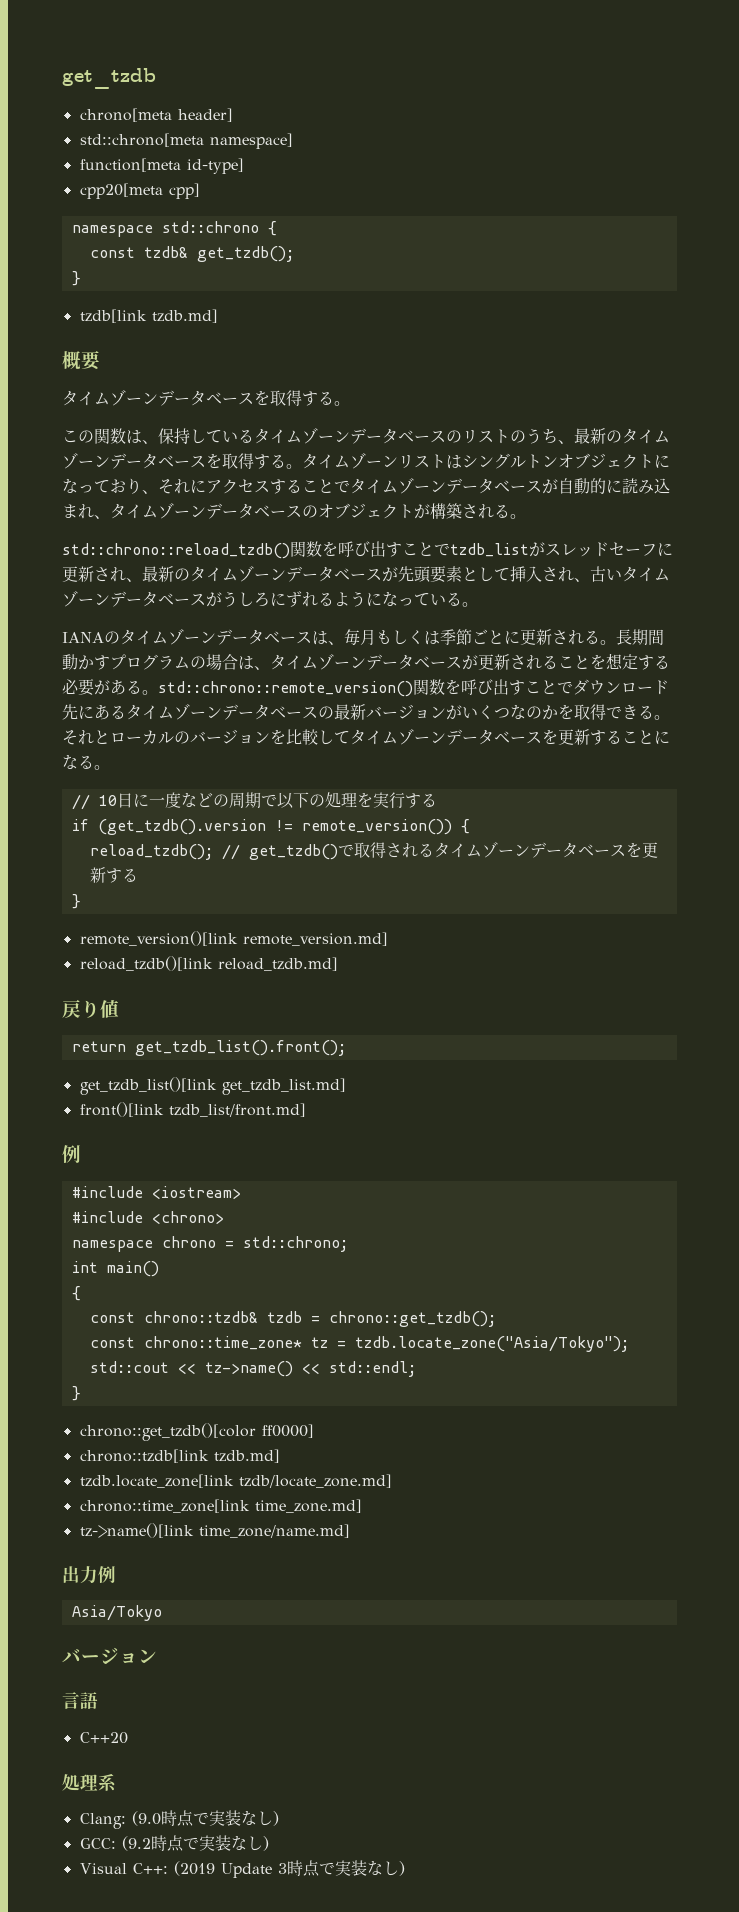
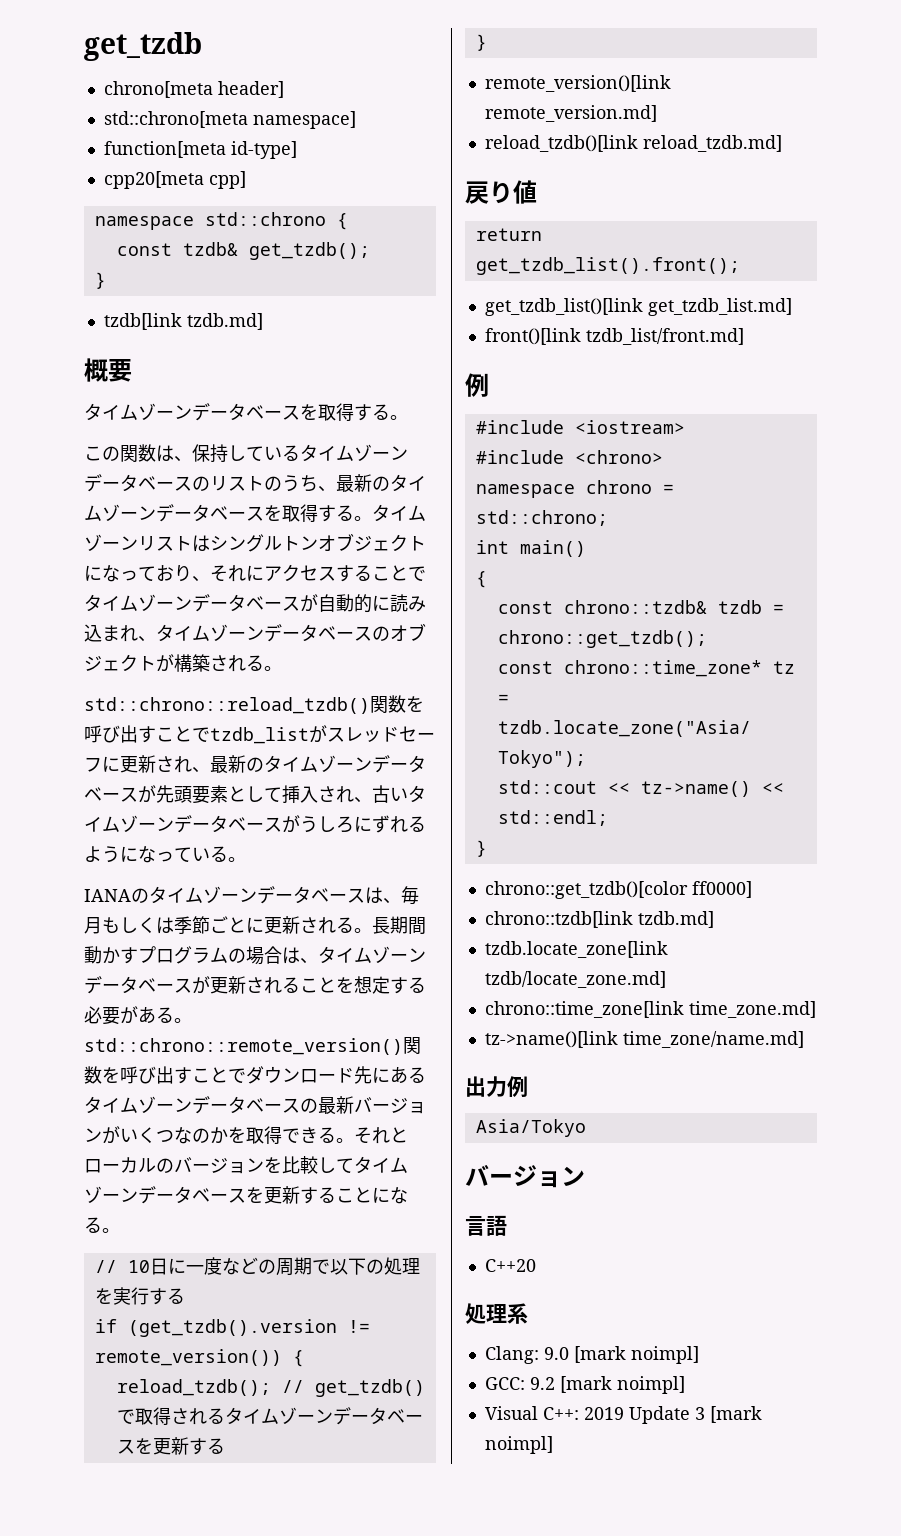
- Clang: (9.0時点で実装なし)
- GCC: (9.2時点で実装なし)
+ Clang: 9.0 [mark noimpl]
+ GCC: 9.2 [mark noimpl]
- Visual C++: (2019 Update 3時点で実装なし)
+ Visual C++: 2019 Update 3 [mark noimpl]

